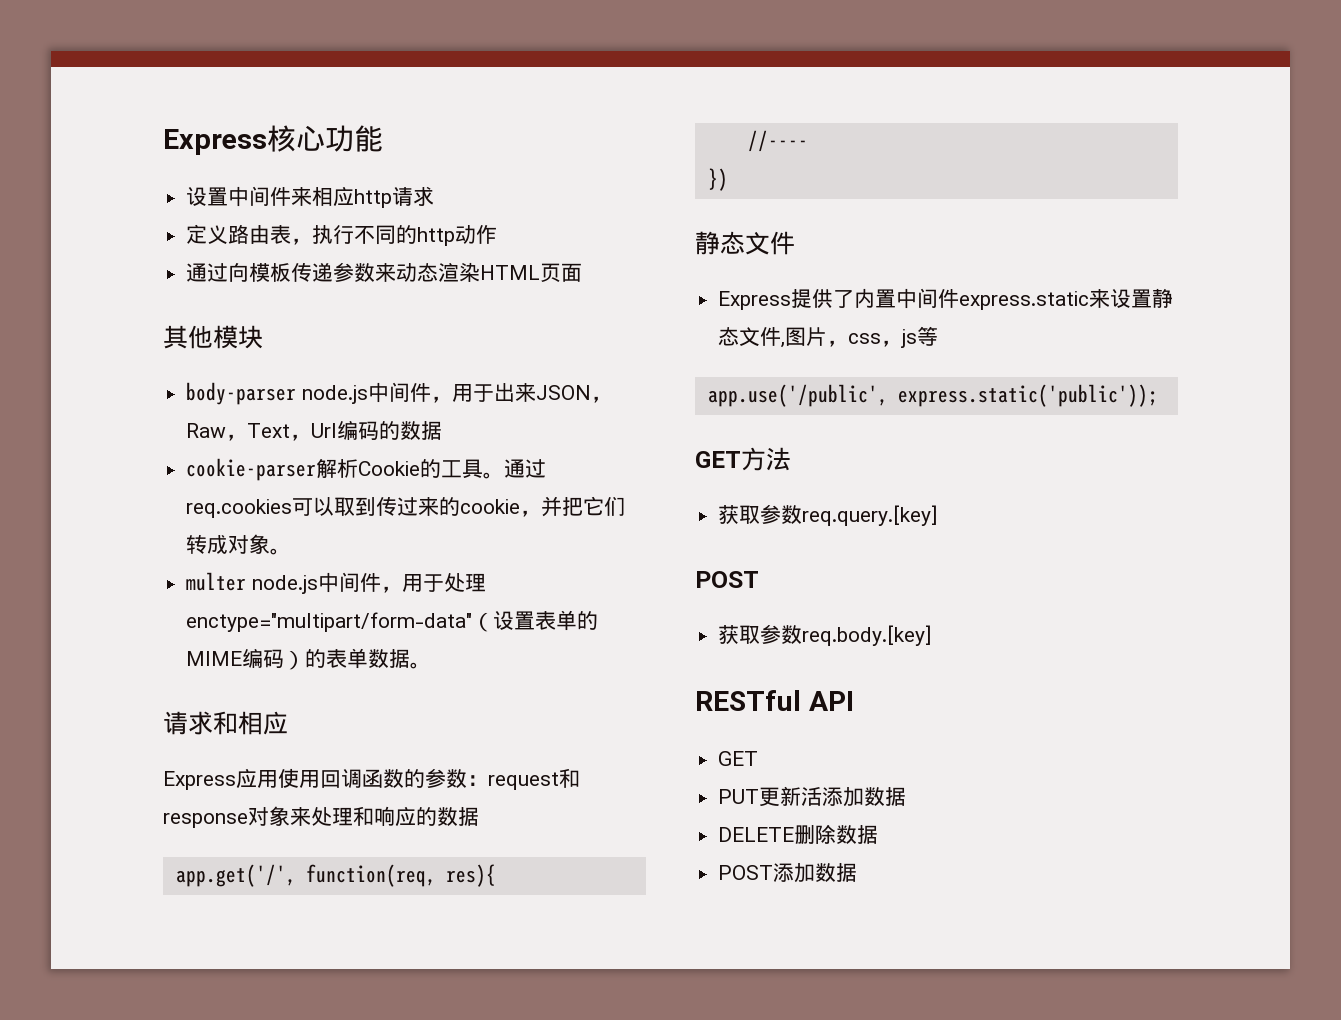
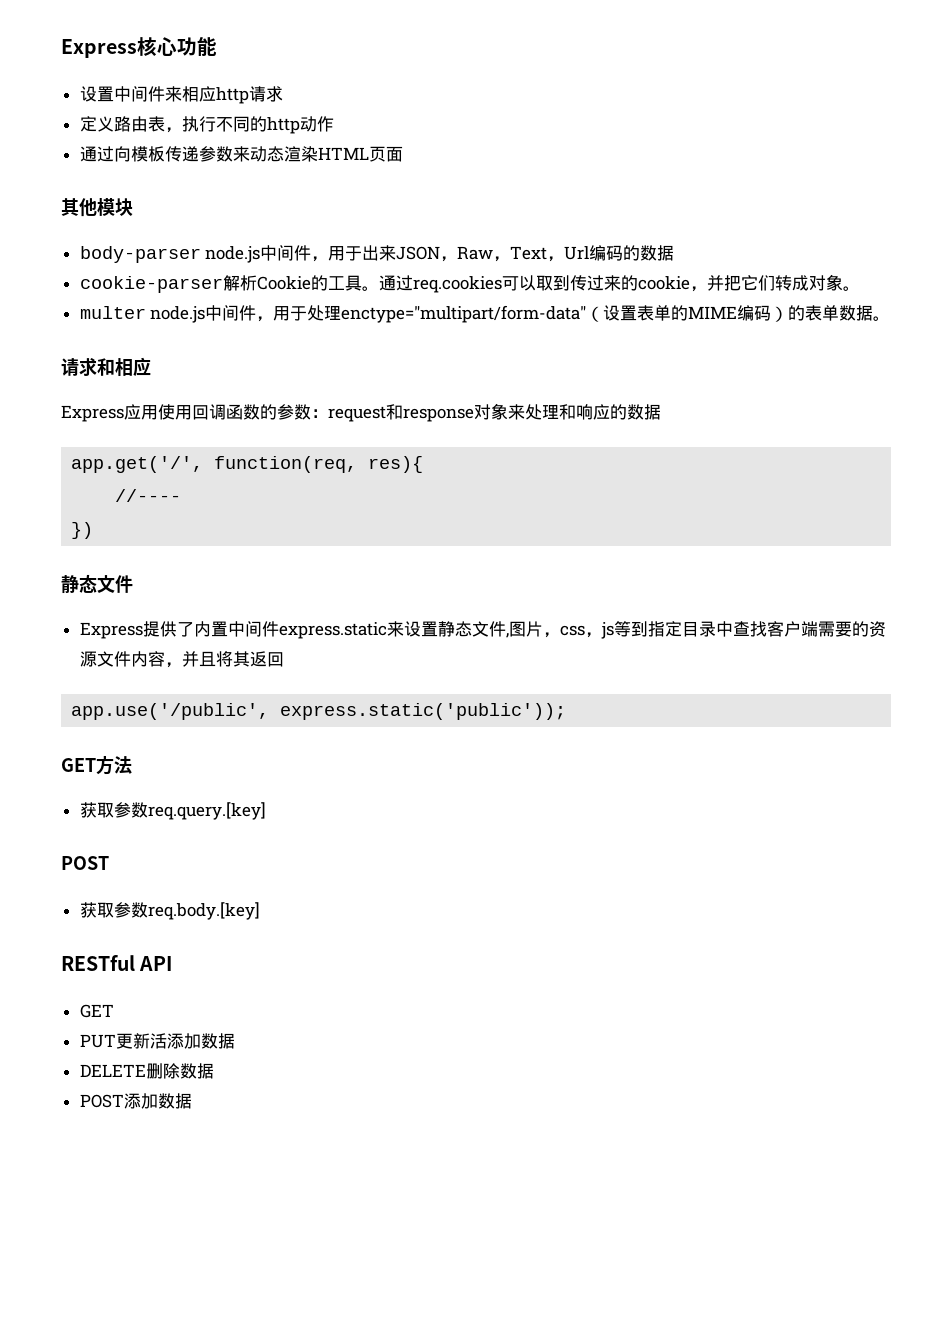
- Express提供了内置中间件express.static来设置静态文件,图片，css，js等
+ Express提供了内置中间件express.static来设置静态文件,图片，css，js等到指定目录中查找客户端需要的资源文件内容，并且将其返回

